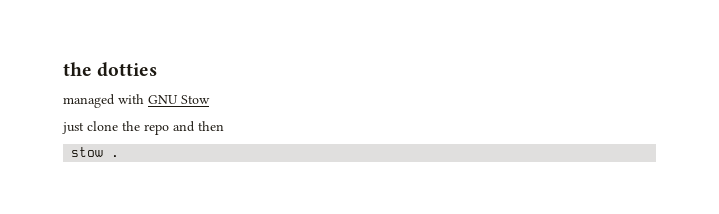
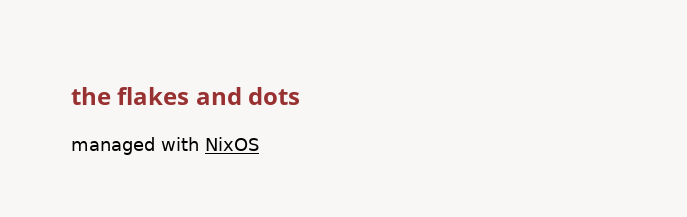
- the dotties
+ the flakes and dots
- managed with GNU Stow
- just clone the repo and then
- stow .
+ managed with NixOS

